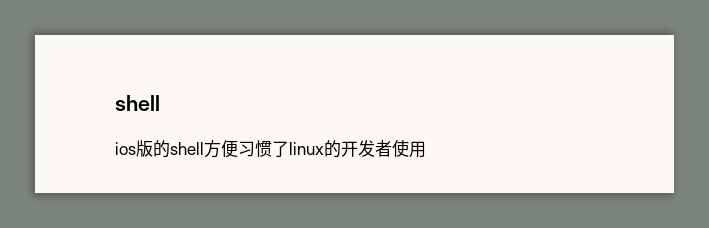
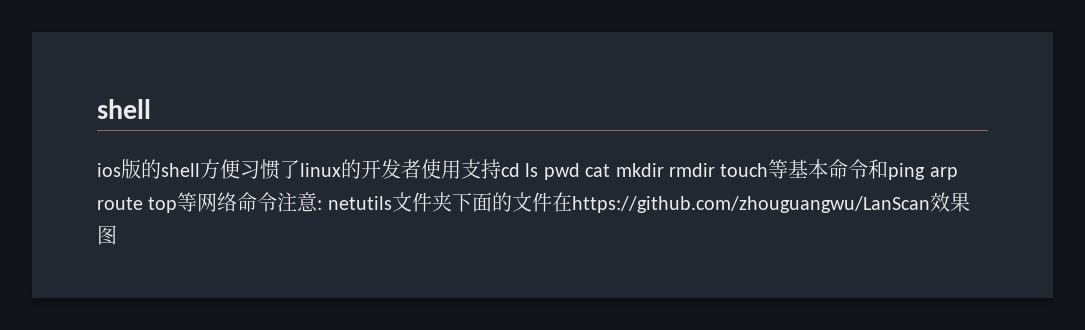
- ios版的shell方便习惯了linux的开发者使用
+ ios版的shell方便习惯了linux的开发者使用支持cd ls pwd cat mkdir rmdir touch等基本命令和ping arp route top等网络命令注意: netutils文件夹下面的文件在https://github.com/zhouguangwu/LanScan效果图

